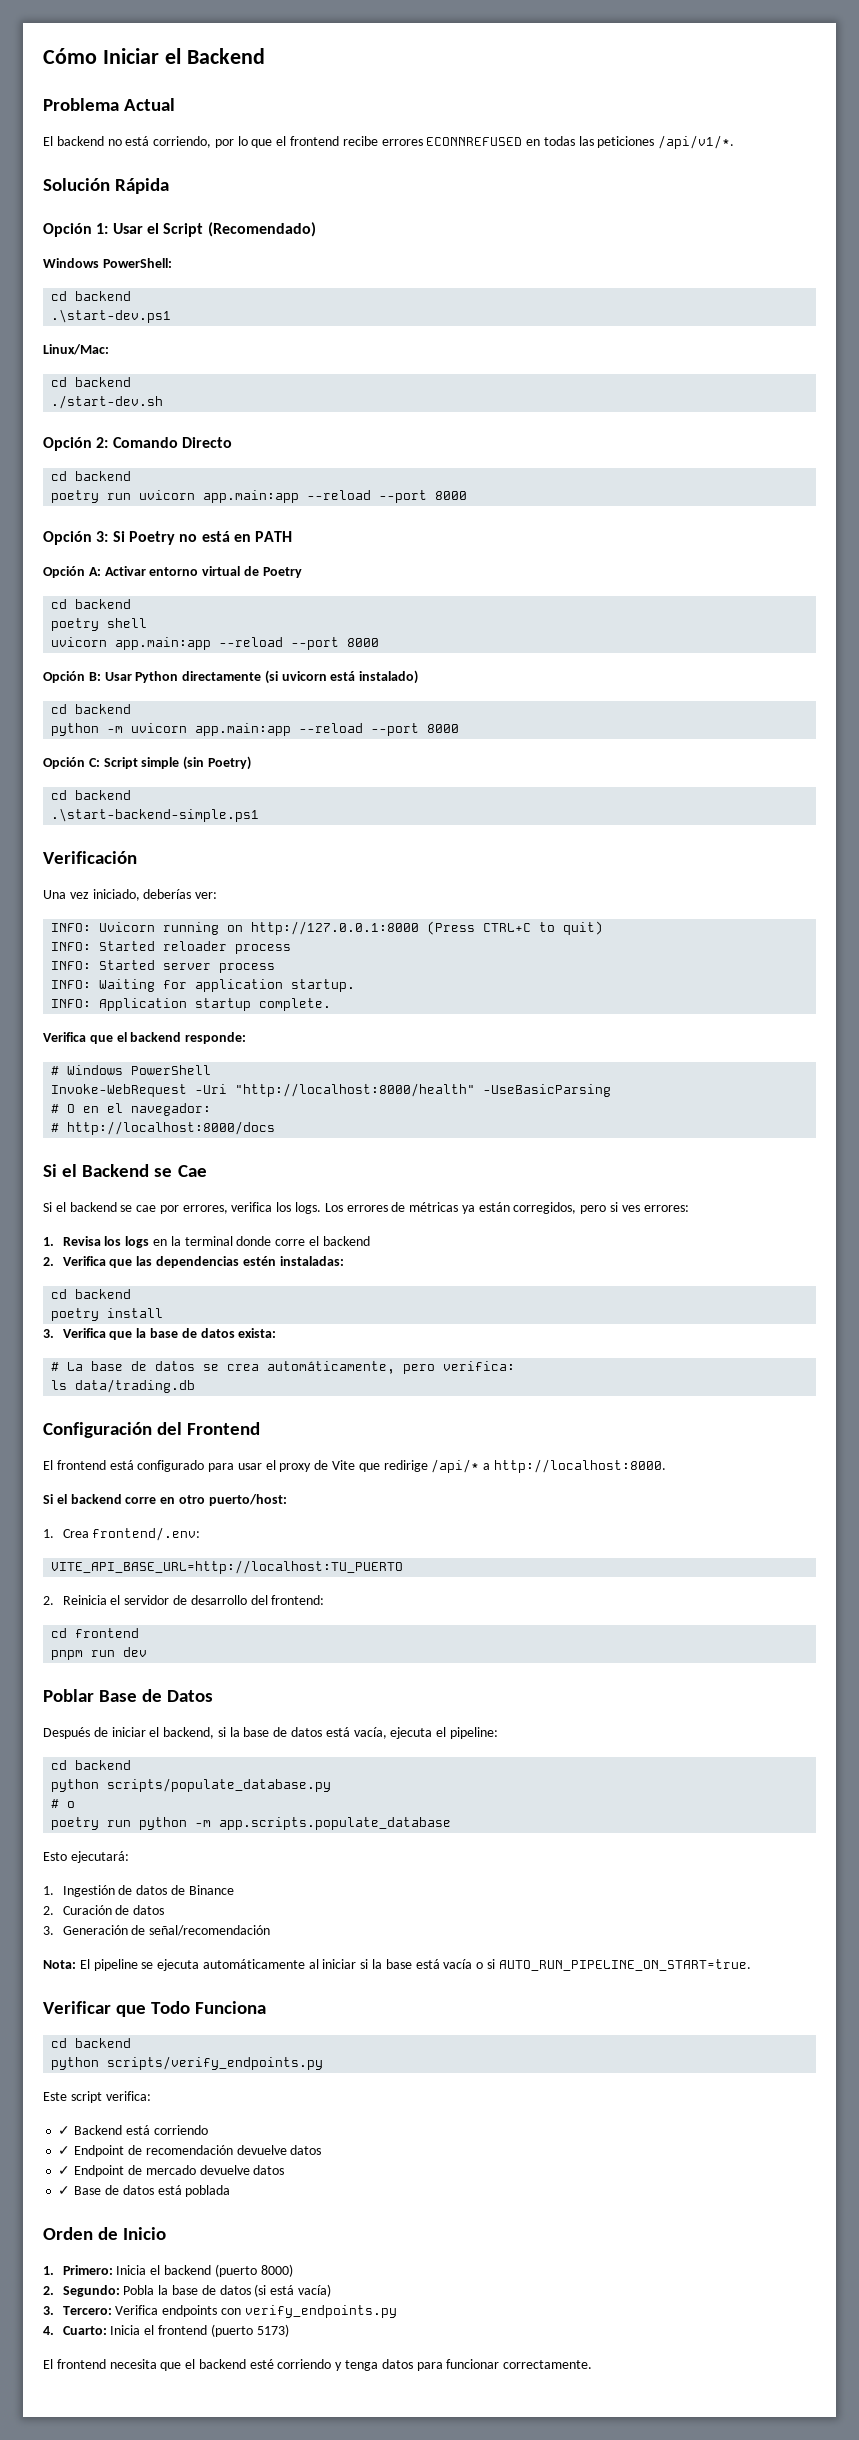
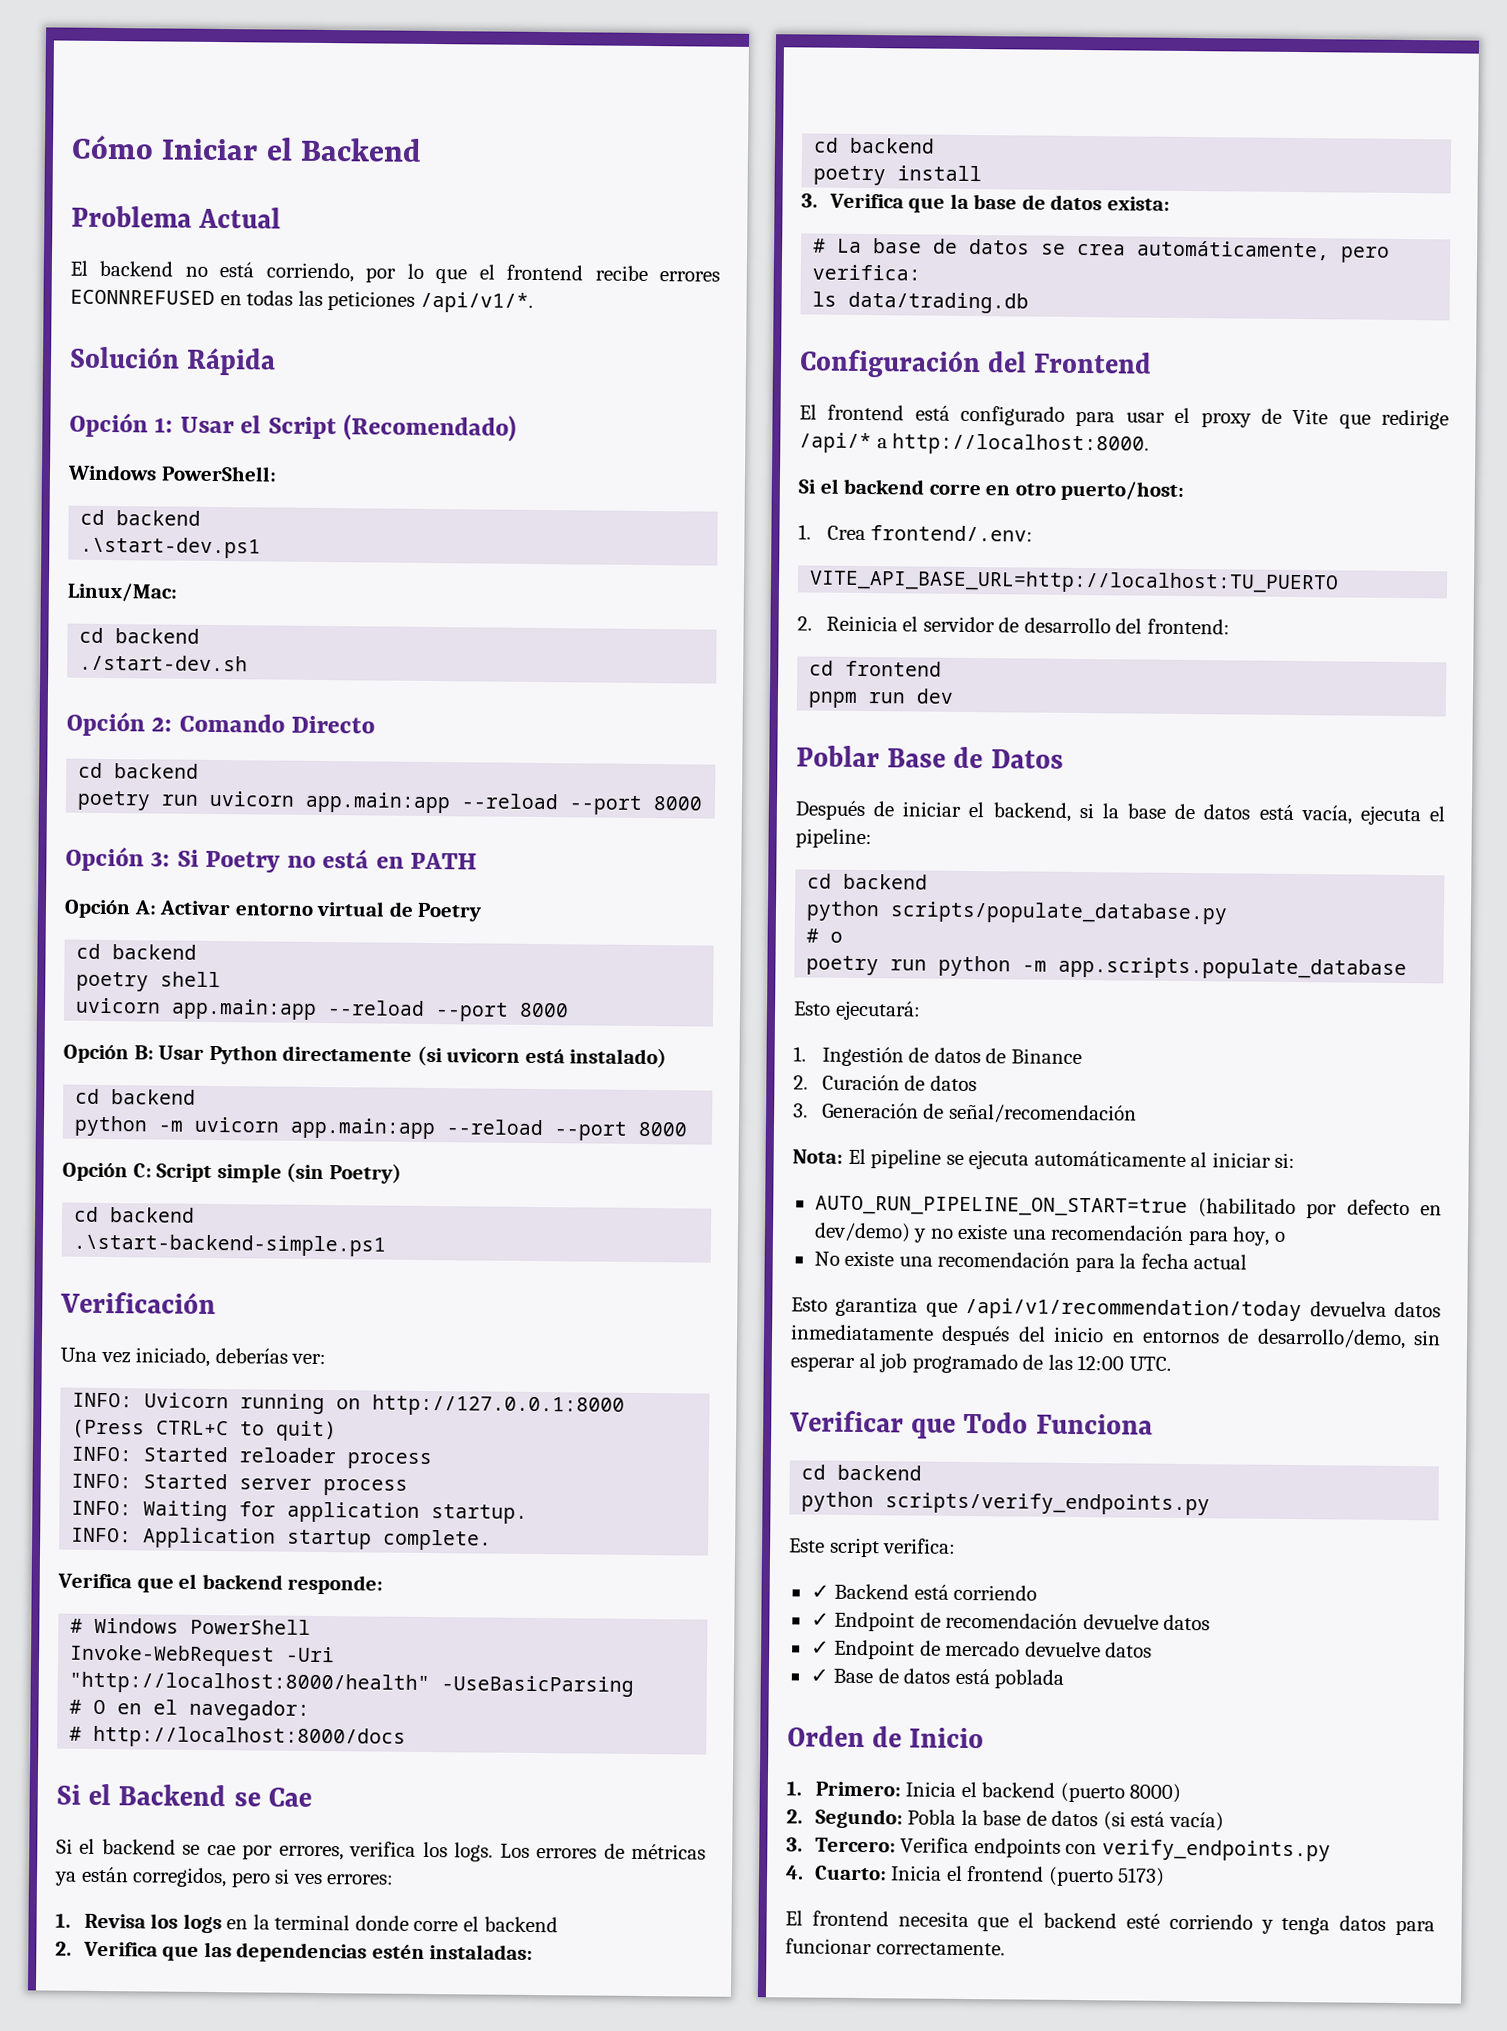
- Nota: El pipeline se ejecuta automáticamente al iniciar si la base está vacía o si AUTO_RUN_PIPELINE_ON_START=true.
+ Nota: El pipeline se ejecuta automáticamente al iniciar si:
+ AUTO_RUN_PIPELINE_ON_START=true (habilitado por defecto en dev/demo) y no existe una recomendación para hoy, o
+ No existe una recomendación para la fecha actual
+ Esto garantiza que /api/v1/recommendation/today devuelva datos inmediatamente después del inicio en entornos de desarrollo/demo, sin esperar al job programado de las 12:00 UTC.

